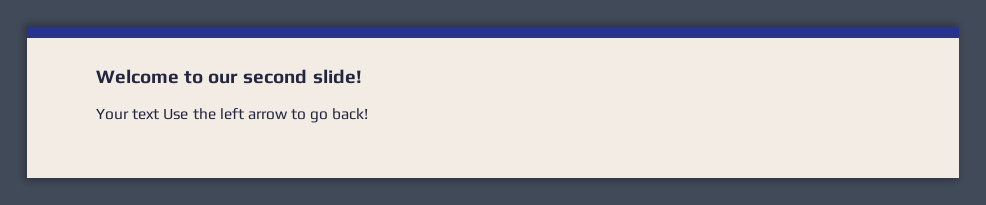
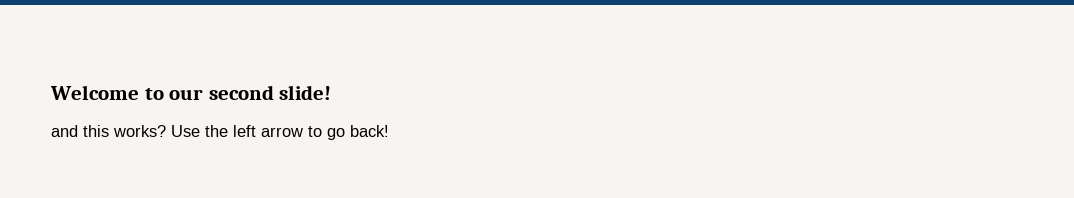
- Your text Use the left arrow to go back!
+ and this works? Use the left arrow to go back!

